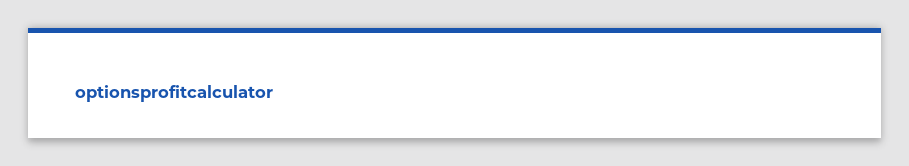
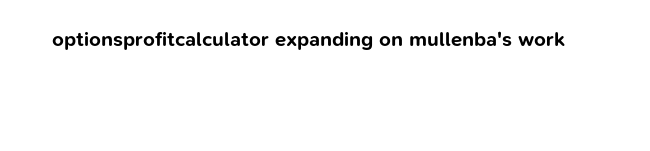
- optionsprofitcalculator
+ optionsprofitcalculator expanding on mullenba's work

